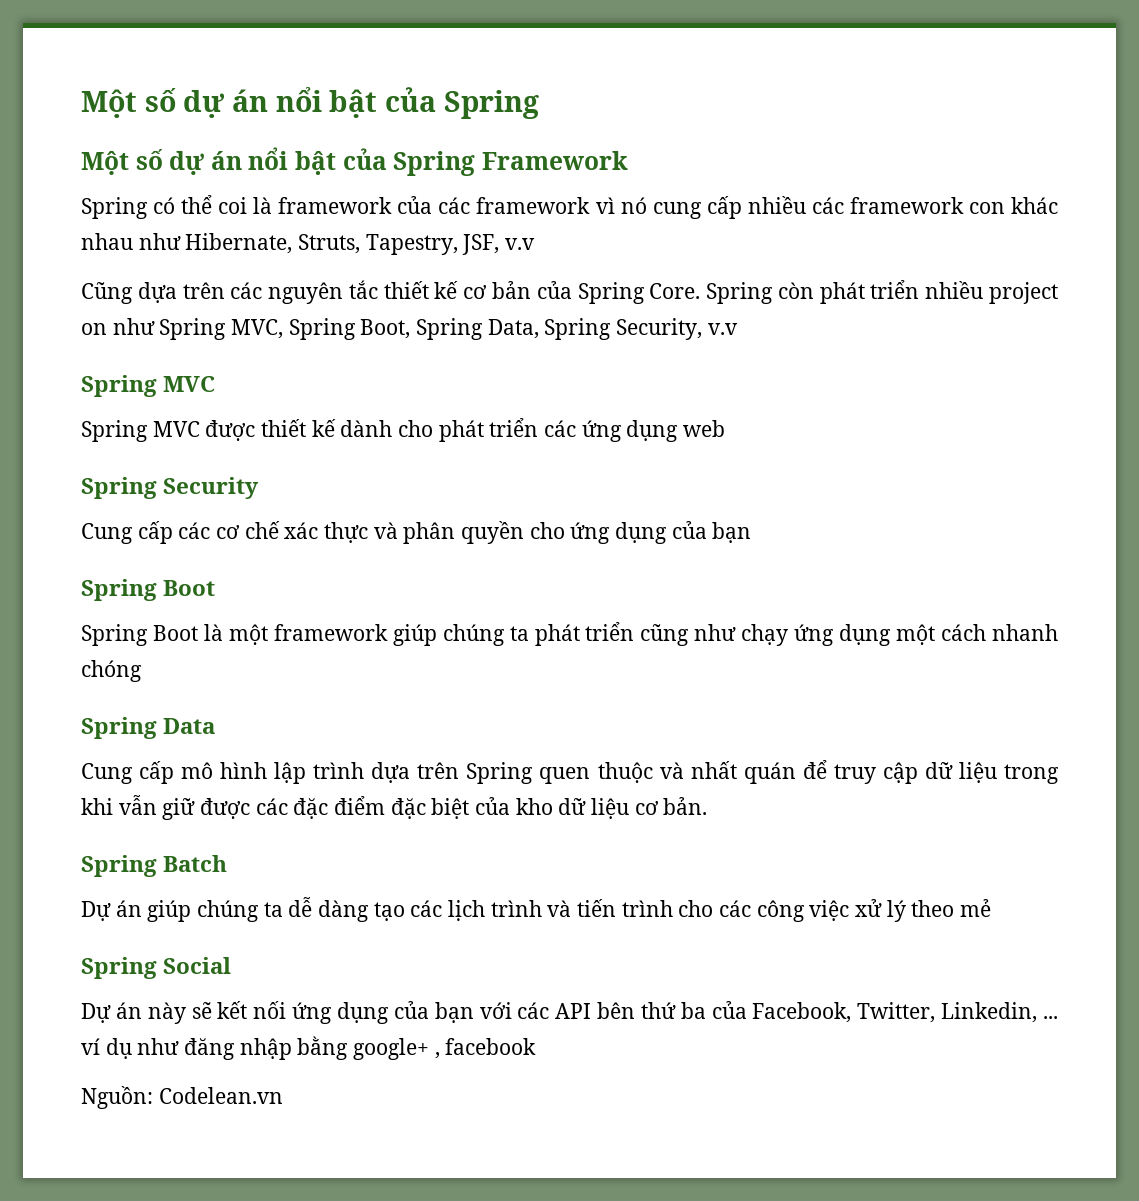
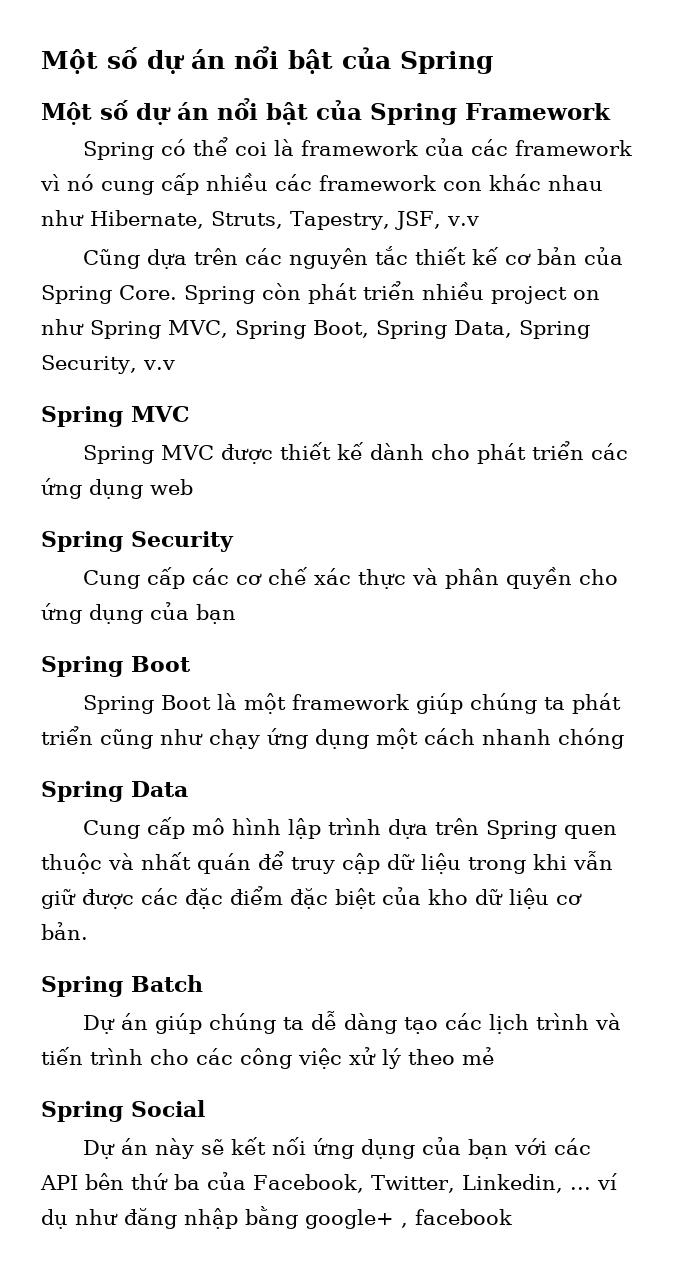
- Nguồn: Codelean.vn

